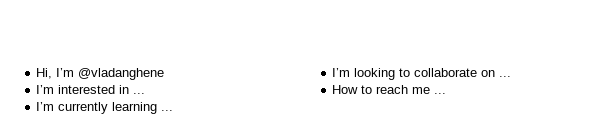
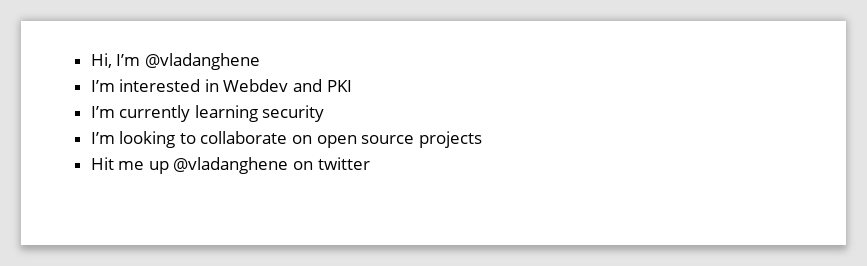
- I’m interested in ...
+ I’m interested in Webdev and PKI
- I’m currently learning ...
+ I’m currently learning security
- I’m looking to collaborate on ...
- How to reach me ...
+ I’m looking to collaborate on open source projects
+ Hit me up @vladanghene on twitter

